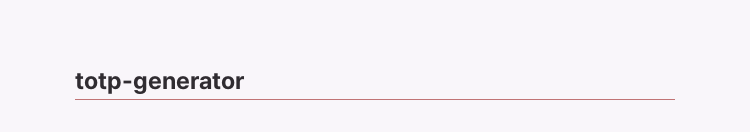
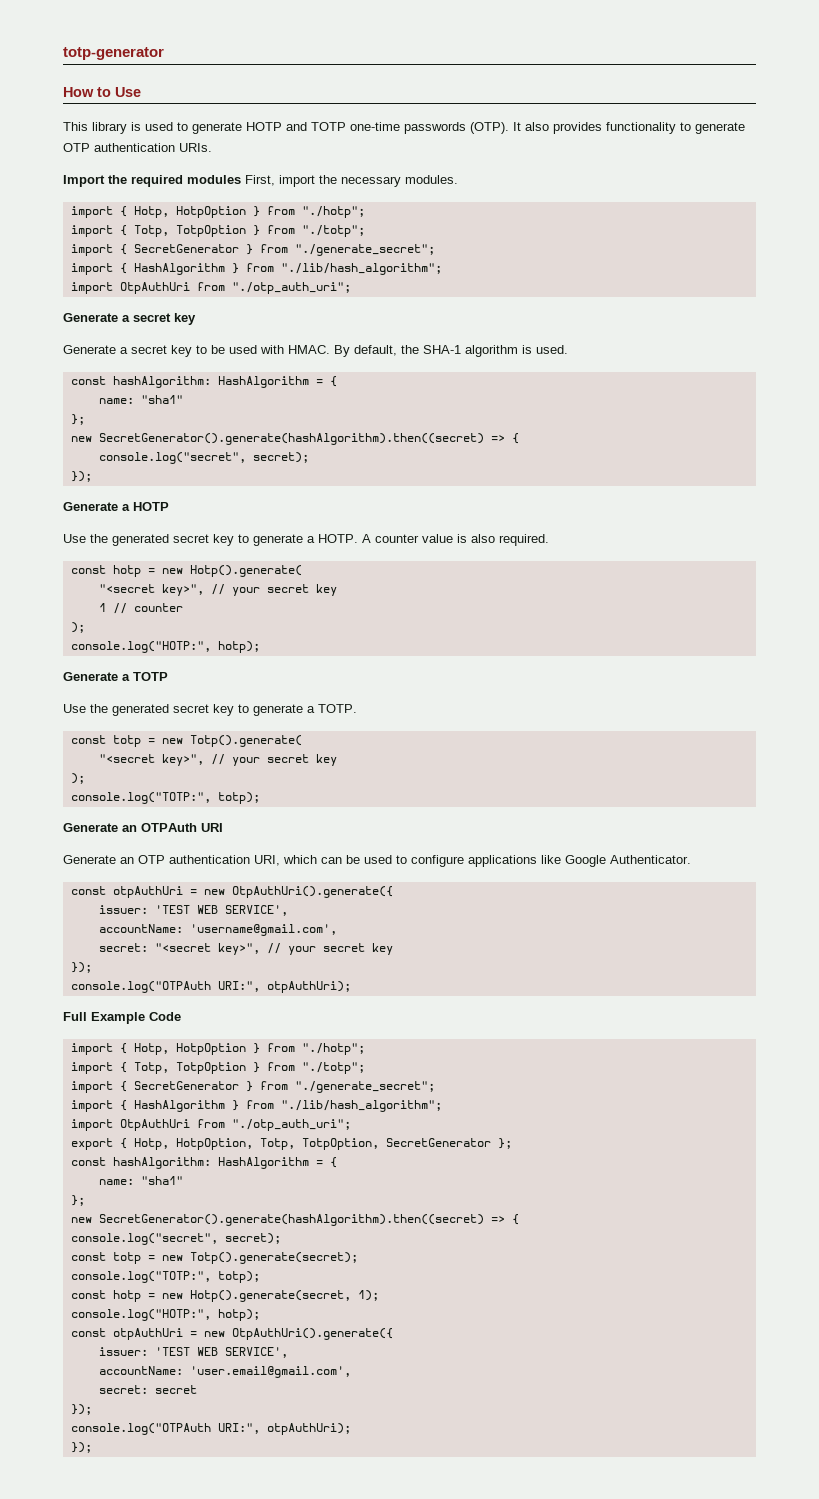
+ How to Use
+ This library is used to generate HOTP and TOTP one-time passwords (OTP). It also provides functionality to generate OTP authentication URIs.
+ Import the required modules First, import the necessary modules.
+ import { Hotp, HotpOption } from "./hotp";
+ import { Totp, TotpOption } from "./totp";
+ import { SecretGenerator } from "./generate_secret";
+ import { HashAlgorithm } from "./lib/hash_algorithm";
+ import OtpAuthUri from "./otp_auth_uri";
+ Generate a secret key
+ Generate a secret key to be used with HMAC. By default, the SHA-1 algorithm is used.
+ const hashAlgorithm: HashAlgorithm = {
+ name: "sha1"
+ };
+ new SecretGenerator().generate(hashAlgorithm).then((secret) => {
+ console.log("secret", secret);
+ });
+ Generate a HOTP
+ Use the generated secret key to generate a HOTP. A counter value is also required.
+ const hotp = new Hotp().generate(
+ "<secret key>", // your secret key
+ 1 // counter
+ );
+ console.log("HOTP:", hotp);
+ Generate a TOTP
+ Use the generated secret key to generate a TOTP.
+ const totp = new Totp().generate(
+ "<secret key>", // your secret key
+ );
+ console.log("TOTP:", totp);
+ Generate an OTPAuth URI
+ Generate an OTP authentication URI, which can be used to configure applications like Google Authenticator.
+ const otpAuthUri = new OtpAuthUri().generate({
+ issuer: 'TEST WEB SERVICE',
+ accountName: 'username@gmail.com',
+ secret: "<secret key>", // your secret key
+ });
+ console.log("OTPAuth URI:", otpAuthUri);
+ Full Example Code
+ import { Hotp, HotpOption } from "./hotp";
+ import { Totp, TotpOption } from "./totp";
+ import { SecretGenerator } from "./generate_secret";
+ import { HashAlgorithm } from "./lib/hash_algorithm";
+ import OtpAuthUri from "./otp_auth_uri";
+ export { Hotp, HotpOption, Totp, TotpOption, SecretGenerator };
+ const hashAlgorithm: HashAlgorithm = {
+ name: "sha1"
+ };
+ new SecretGenerator().generate(hashAlgorithm).then((secret) => {
+ console.log("secret", secret);
+ const totp = new Totp().generate(secret);
+ console.log("TOTP:", totp);
+ const hotp = new Hotp().generate(secret, 1);
+ console.log("HOTP:", hotp);
+ const otpAuthUri = new OtpAuthUri().generate({
+ issuer: 'TEST WEB SERVICE',
+ accountName: 'user.email@gmail.com',
+ secret: secret
+ });
+ console.log("OTPAuth URI:", otpAuthUri);
+ });

